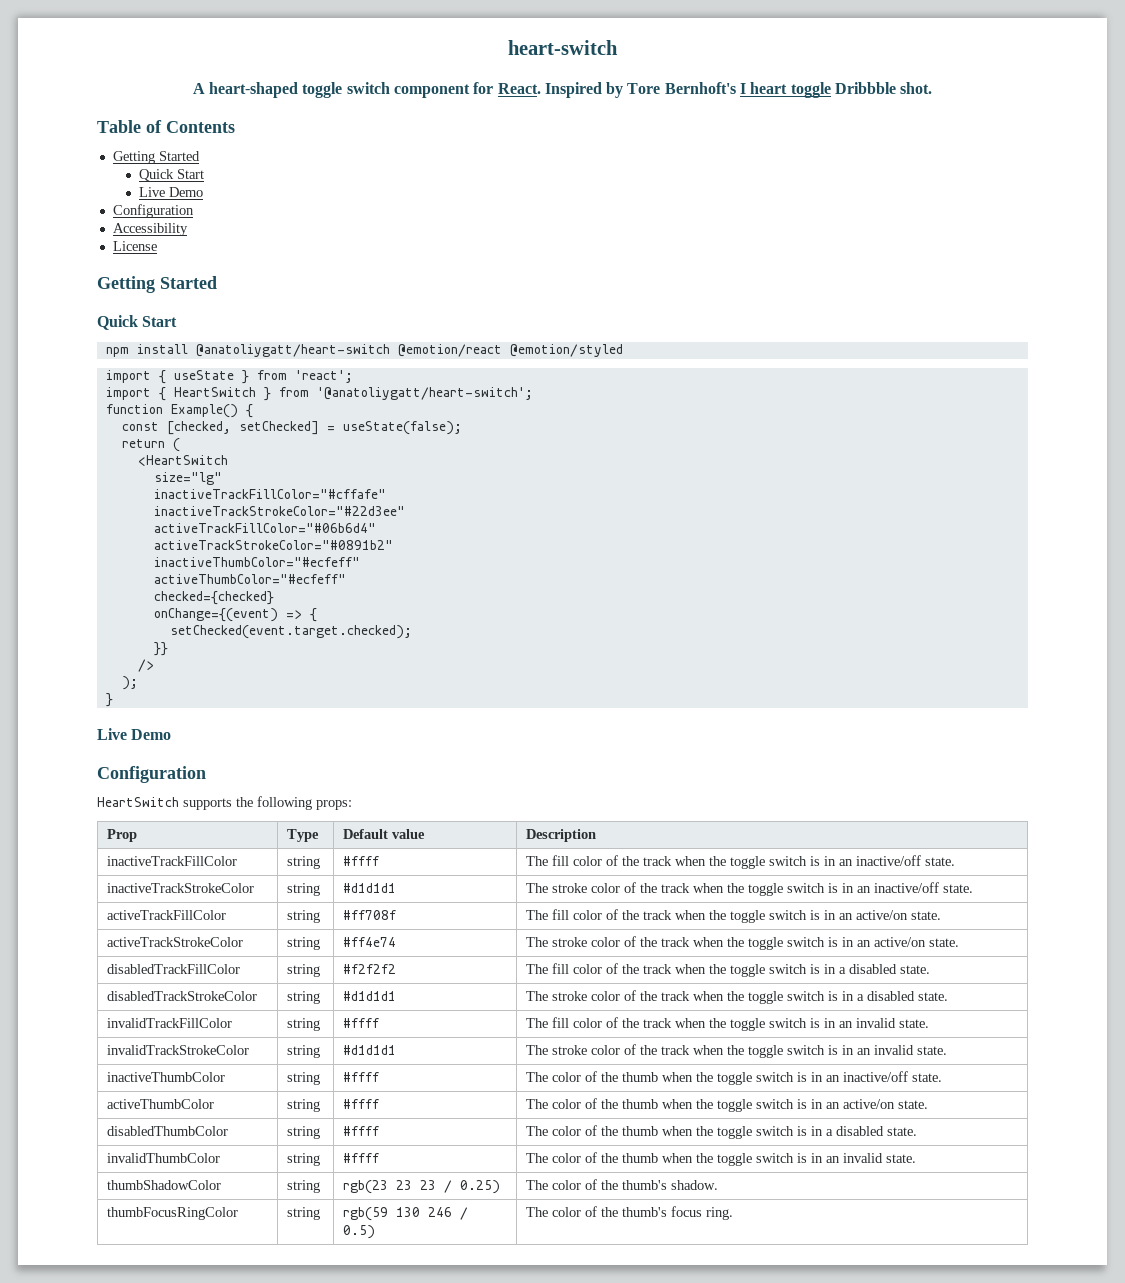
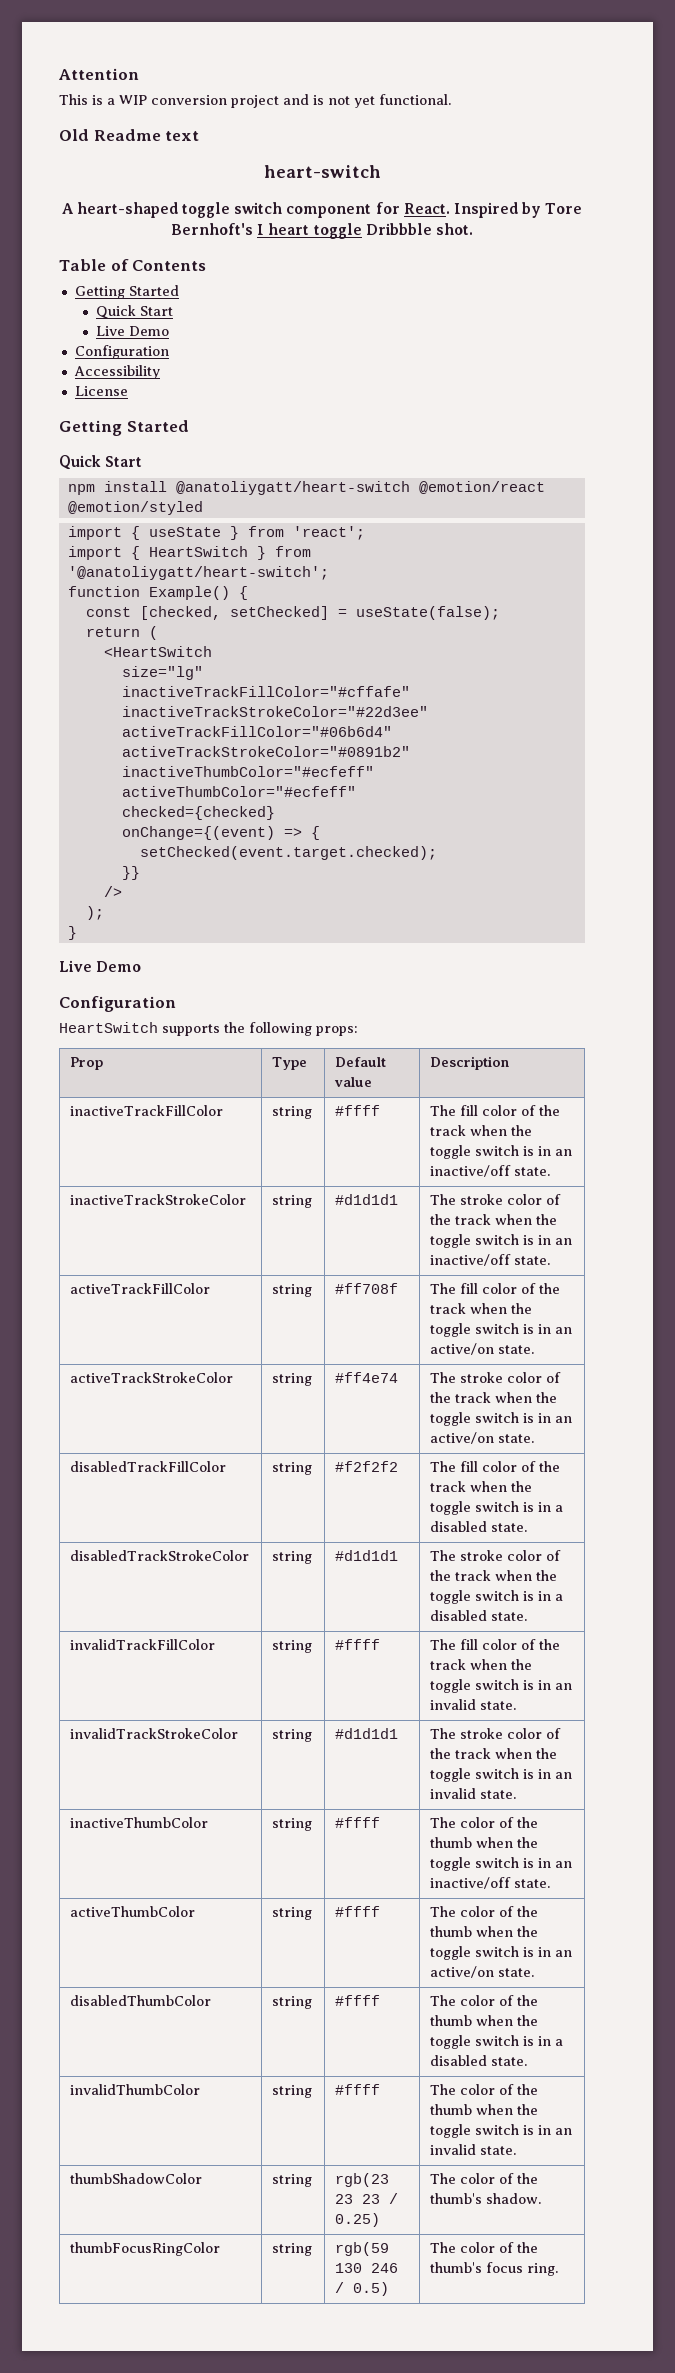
+ Attention
+ This is a WIP conversion project and is not yet functional.
+ Old Readme text

